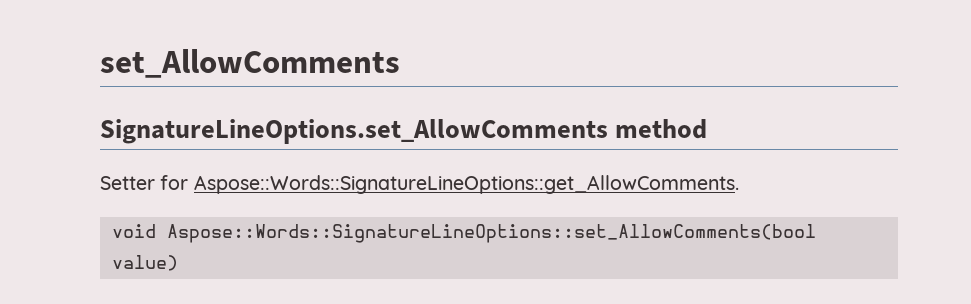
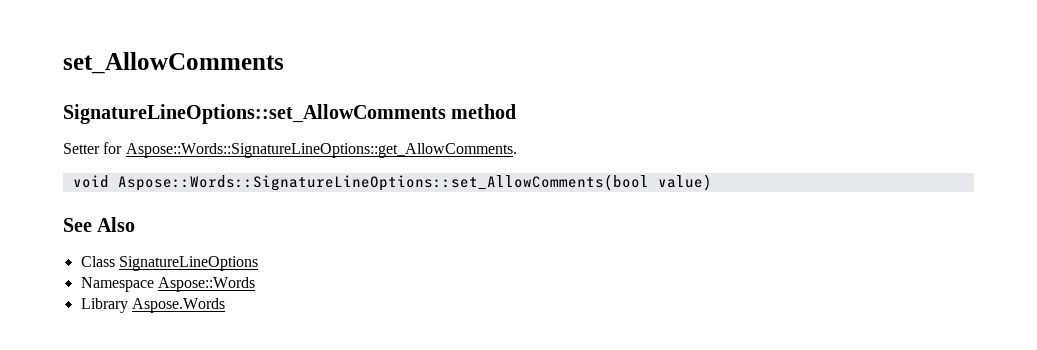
- SignatureLineOptions.set_AllowComments method
+ SignatureLineOptions::set_AllowComments method
+ See Also
+ Class SignatureLineOptions
+ Namespace Aspose::Words
+ Library Aspose.Words

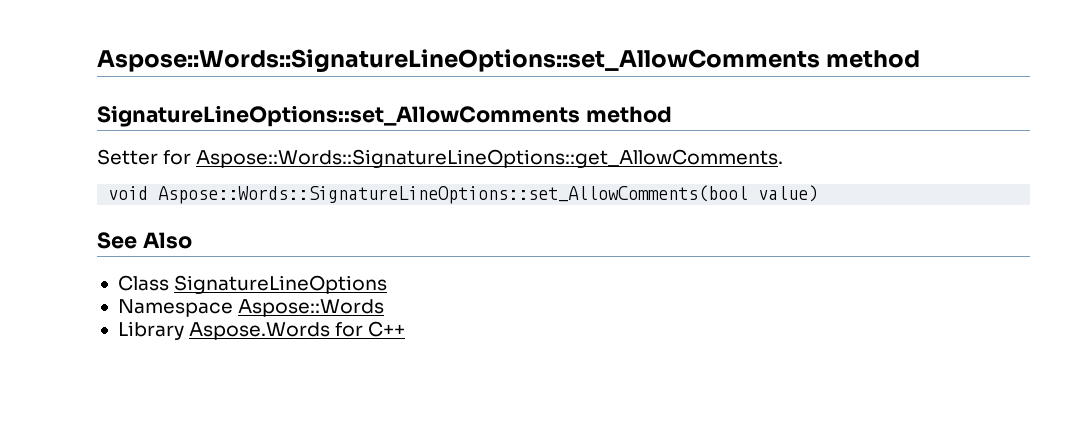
- set_AllowComments
+ Aspose::Words::SignatureLineOptions::set_AllowComments method
- Library Aspose.Words
+ Library Aspose.Words for C++

